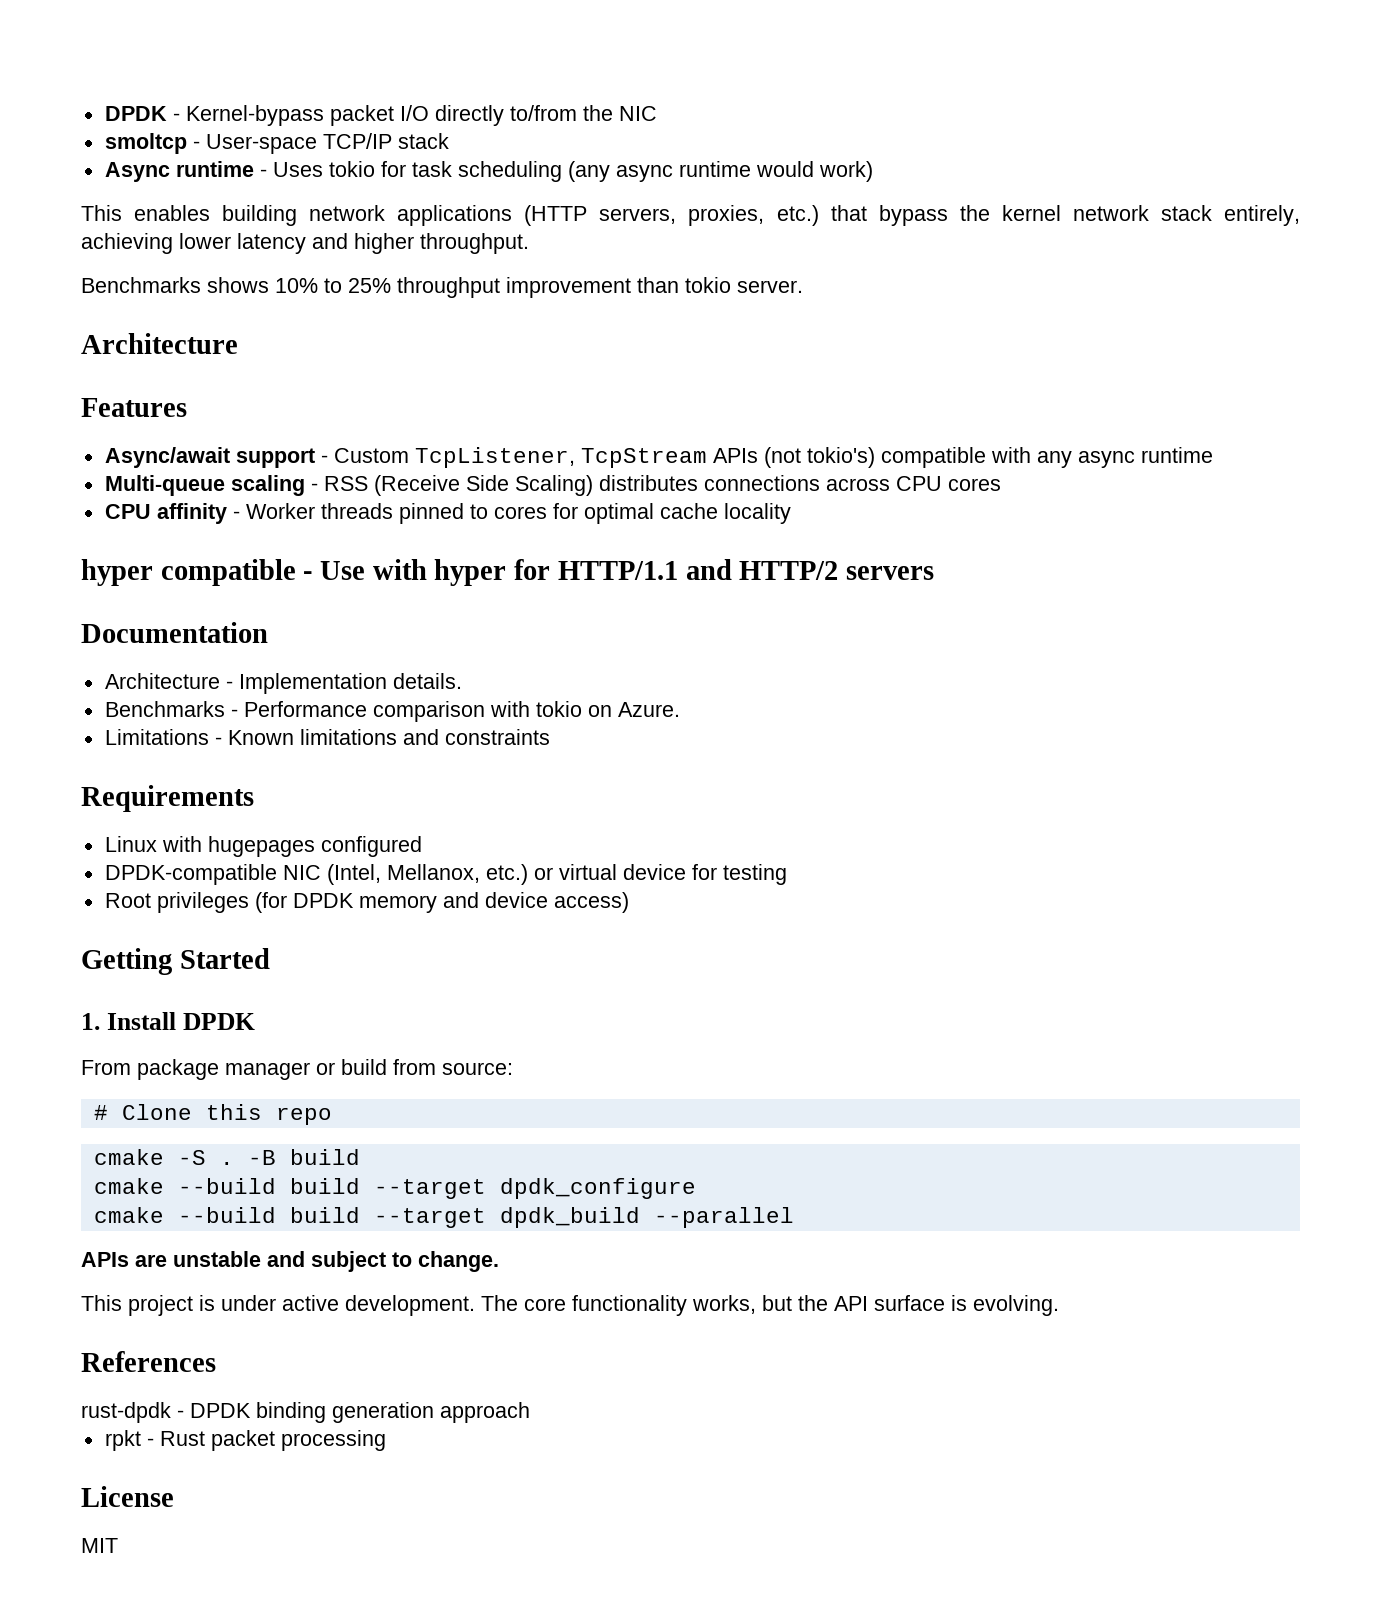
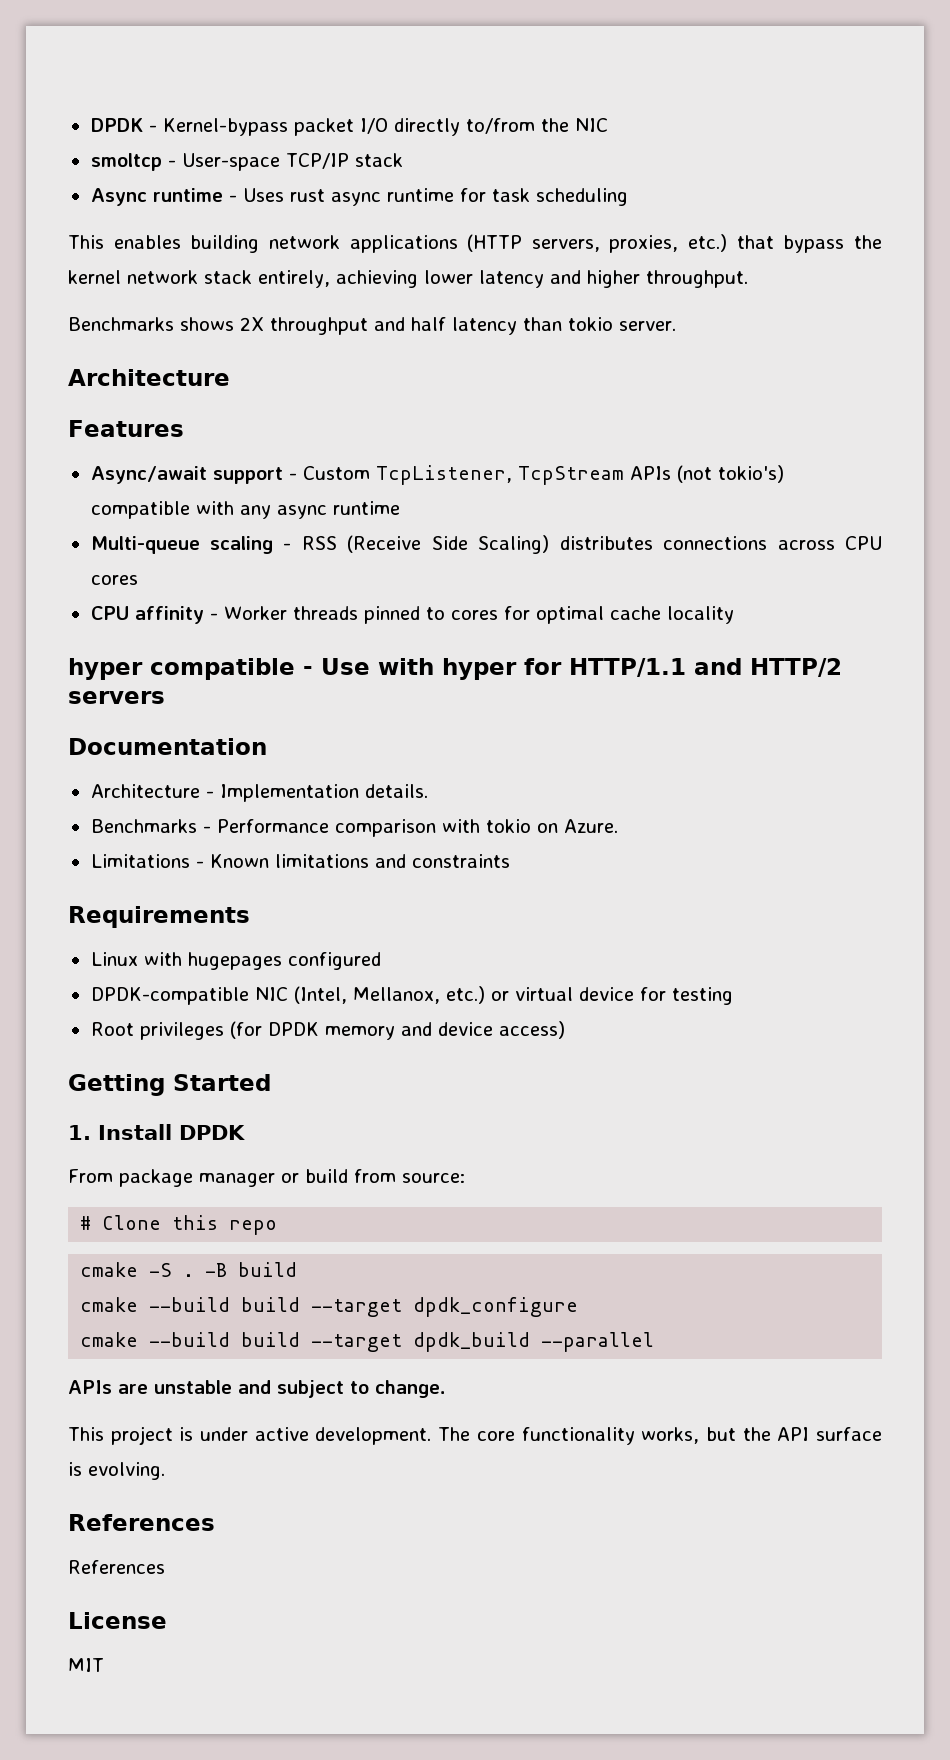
- Async runtime - Uses tokio for task scheduling (any async runtime would work)
+ Async runtime - Uses rust async runtime for task scheduling
- Benchmarks shows 10% to 25% throughput improvement than tokio server.
+ Benchmarks shows 2X throughput and half latency than tokio server.
  The core functionality works, but the API surface is evolving.
  References
- rust-dpdk - DPDK binding generation approach
- rpkt - Rust packet processing
+ References

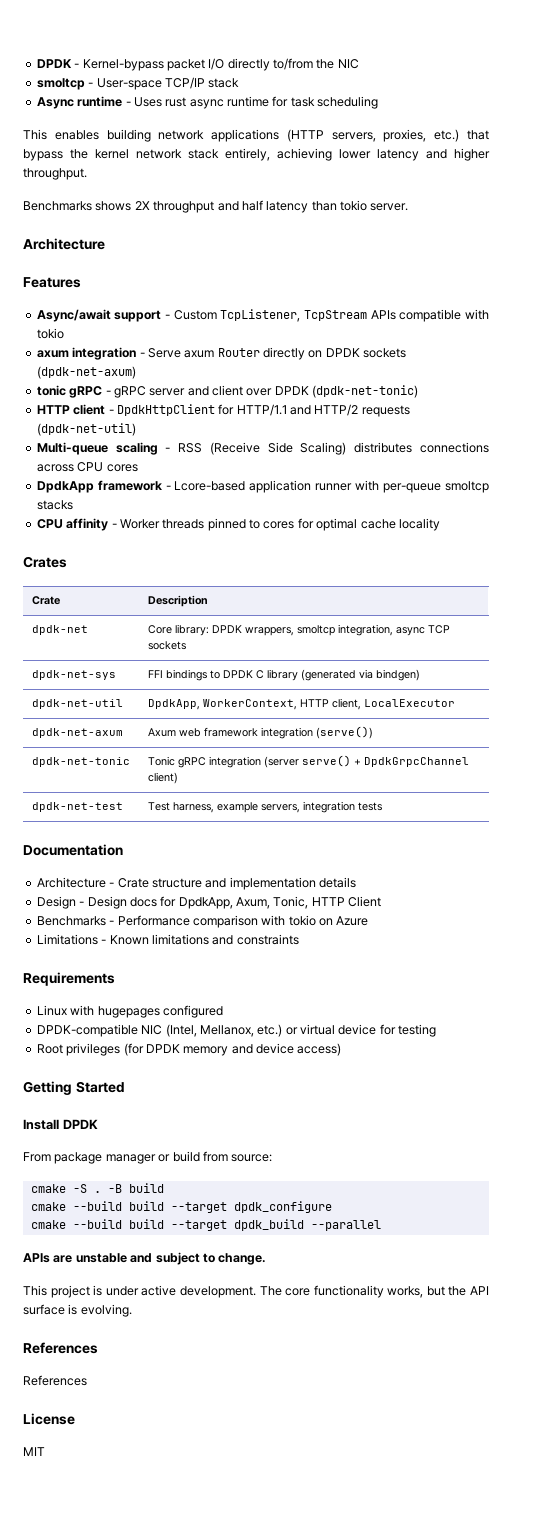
- Async/await support - Custom TcpListener, TcpStream APIs (not tokio's) compatible with any async runtime
+ Async/await support - Custom TcpListener, TcpStream APIs compatible with tokio
+ axum integration - Serve axum Router directly on DPDK sockets (dpdk-net-axum)
+ tonic gRPC - gRPC server and client over DPDK (dpdk-net-tonic)
+ HTTP client - DpdkHttpClient for HTTP/1.1 and HTTP/2 requests (dpdk-net-util)
+ DpdkApp framework - Lcore-based application runner with per-queue smoltcp stacks
- hyper compatible - Use with hyper for HTTP/1.1 and HTTP/2 servers
+ Crates
+ Crate | Description
+ dpdk-net | Core library: DPDK wrappers, smoltcp integration, async TCP sockets
+ dpdk-net-sys | FFI bindings to DPDK C library (generated via bindgen)
+ dpdk-net-util | DpdkApp, WorkerContext, HTTP client, LocalExecutor
+ dpdk-net-axum | Axum web framework integration (serve())
+ dpdk-net-tonic | Tonic gRPC integration (server serve() + DpdkGrpcChannel client)
+ dpdk-net-test | Test harness, example servers, integration tests
  Documentation
- Architecture - Implementation details.
+ Architecture - Crate structure and implementation details
+ Design - Design docs for DpdkApp, Axum, Tonic, HTTP Client
- Benchmarks - Performance comparison with tokio on Azure.
+ Benchmarks - Performance comparison with tokio on Azure
- 1. Install DPDK
+ Install DPDK
- # Clone this repo

